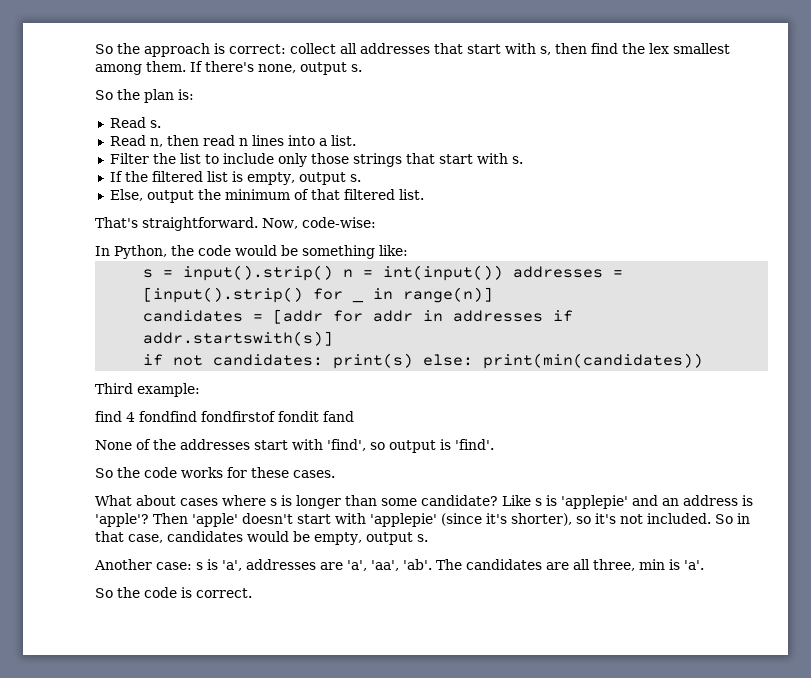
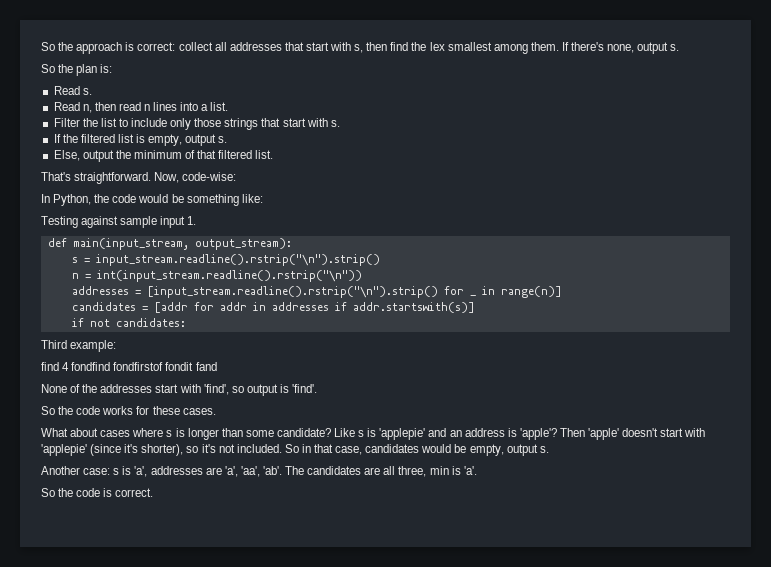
+ Testing against sample input 1.
+ def main(input_stream, output_stream):
- s = input().strip() n = int(input()) addresses = [input().strip() for _ in range(n)]
+ s = input_stream.readline().rstrip("\n").strip()
+ n = int(input_stream.readline().rstrip("\n"))
+ addresses = [input_stream.readline().rstrip("\n").strip() for _ in range(n)]
- if not candidates: print(s) else: print(min(candidates))
+ if not candidates:

